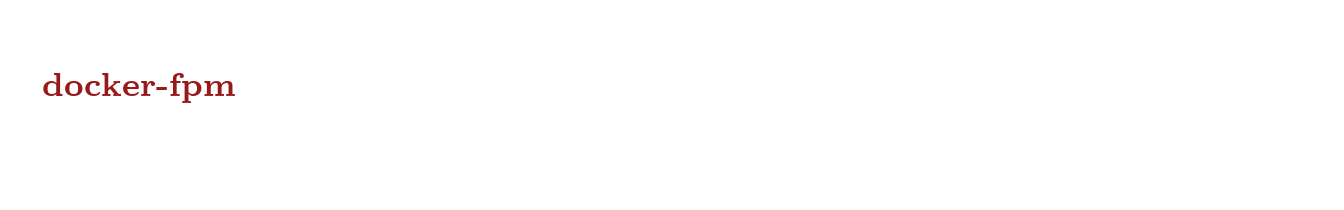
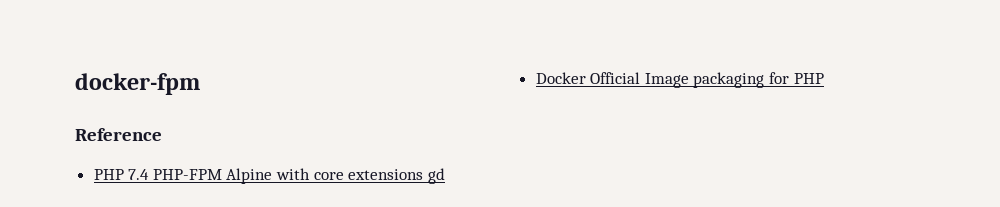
+ Reference
+ PHP 7.4 PHP-FPM Alpine with core extensions gd
+ Docker Official Image packaging for PHP

